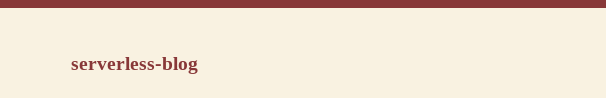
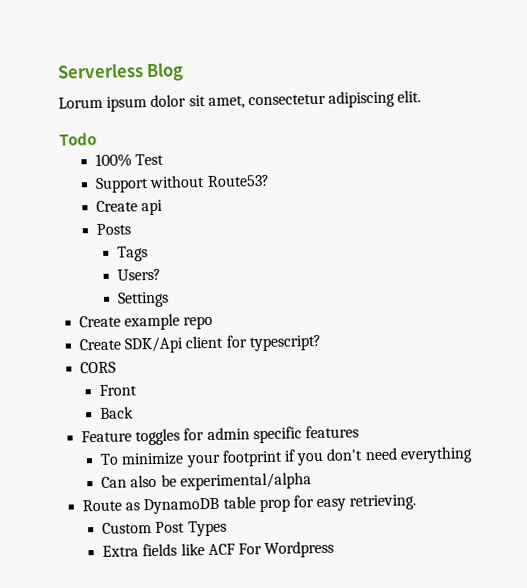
- serverless-blog
+ Serverless Blog
+ Lorum ipsum dolor sit amet, consectetur adipiscing elit.
+ Todo
+ 100% Test
+ Support without Route53?
+ Create api
+ Posts
+ Tags
+ Users?
+ Settings
+ Create example repo
+ Create SDK/Api client for typescript?
+ CORS
+ Front
+ Back
+ Feature toggles for admin specific features
+ To minimize your footprint if you don't need everything
+ Can also be experimental/alpha
+ Route as DynamoDB table prop for easy retrieving.
+ Custom Post Types
+ Extra fields like ACF For Wordpress

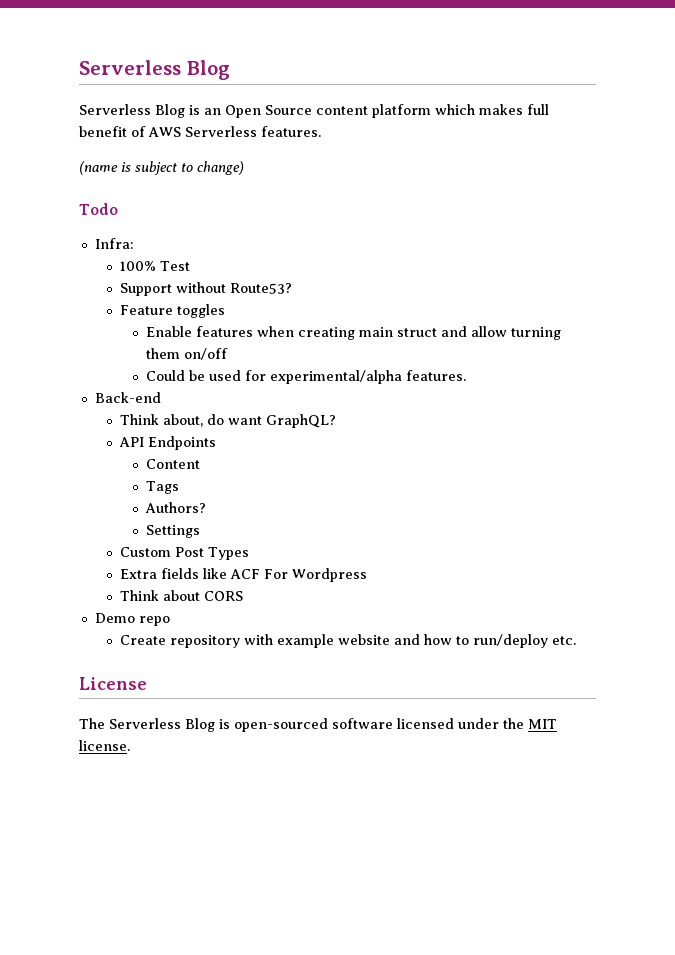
- Lorum ipsum dolor sit amet, consectetur adipiscing elit.
+ Serverless Blog is an Open Source content platform which makes full benefit of AWS Serverless features.
+ (name is subject to change)
+ Infra:
- Create api
- Posts
+ Feature toggles
+ Enable features when creating main struct and allow turning them on/off
+ Could be used for experimental/alpha features.
+ Back-end
+ Think about, do want GraphQL?
+ API Endpoints
+ Content
- Users?
+ Authors?
- Create example repo
- Create SDK/Api client for typescript?
- CORS
- Front
- Back
- Feature toggles for admin specific features
- To minimize your footprint if you don't need everything
- Can also be experimental/alpha
- Route as DynamoDB table prop for easy retrieving.
+ Think about CORS
+ Demo repo
+ Create repository with example website and how to run/deploy etc.
+ License
+ The Serverless Blog is open-sourced software licensed under the MIT license.

